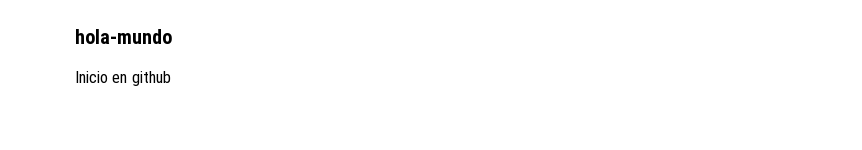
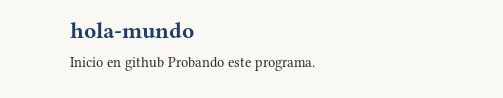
- Inicio en github
+ Inicio en github Probando este programa.

